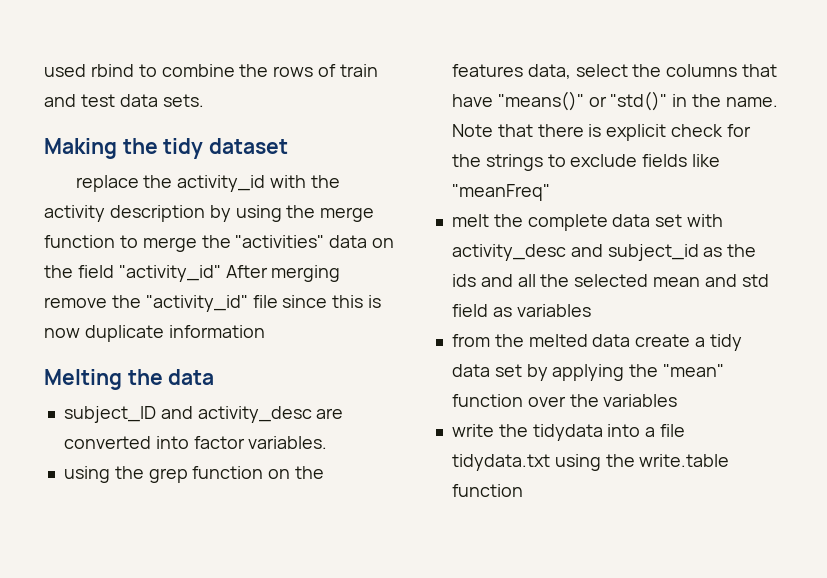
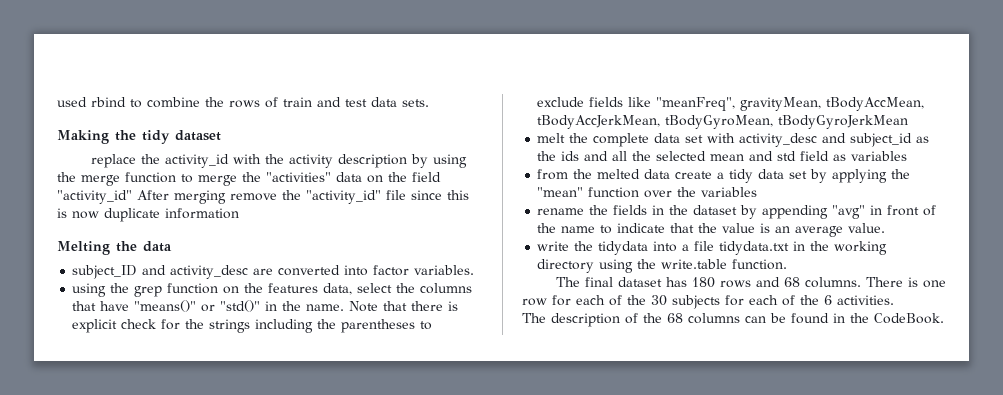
- Note that there is explicit check for the strings to exclude fields like "meanFreq"
+ Note that there is explicit check for the strings including the parentheses to exclude fields like "meanFreq", gravityMean, tBodyAccMean, tBodyAccJerkMean, tBodyGyroMean, tBodyGyroJerkMean
+ rename the fields in the dataset by appending "avg" in front of the name to indicate that the value is an average value.
- write the tidydata into a file tidydata.txt using the write.table function
+ write the tidydata into a file tidydata.txt in the working directory using the write.table function.
+ The final dataset has 180 rows and 68 columns. There is one row for each of the 30 subjects for each of the 6 activities.
+ The description of the 68 columns can be found in the CodeBook.

